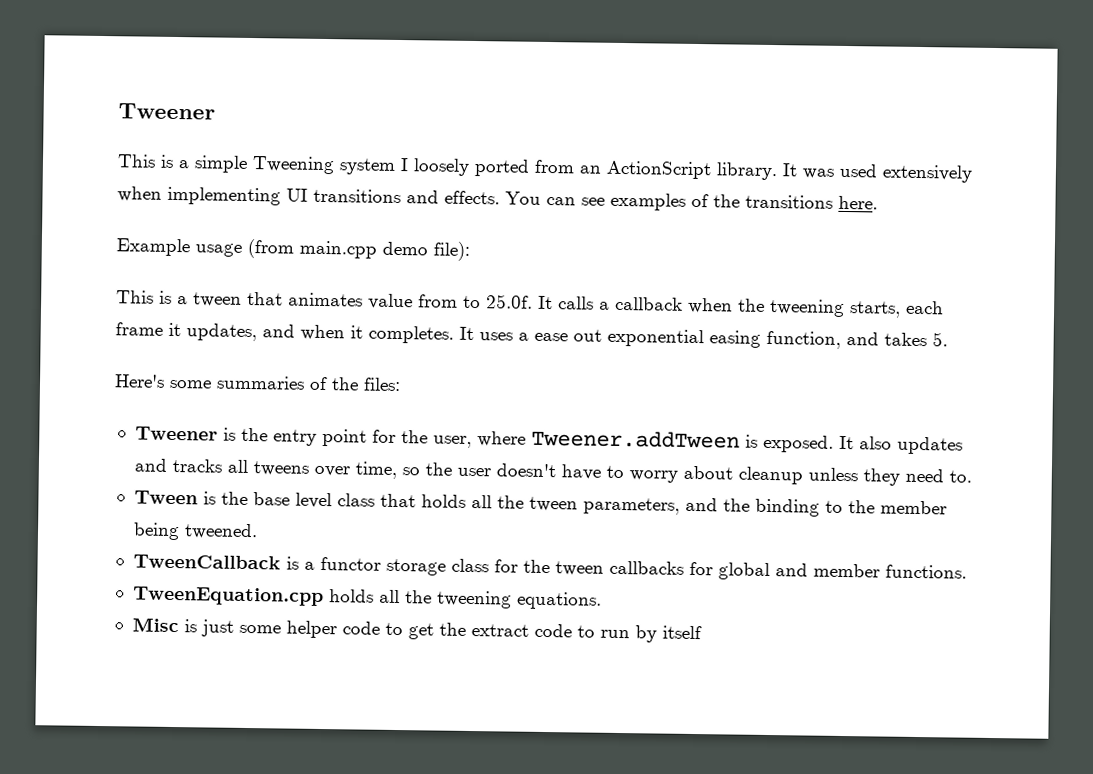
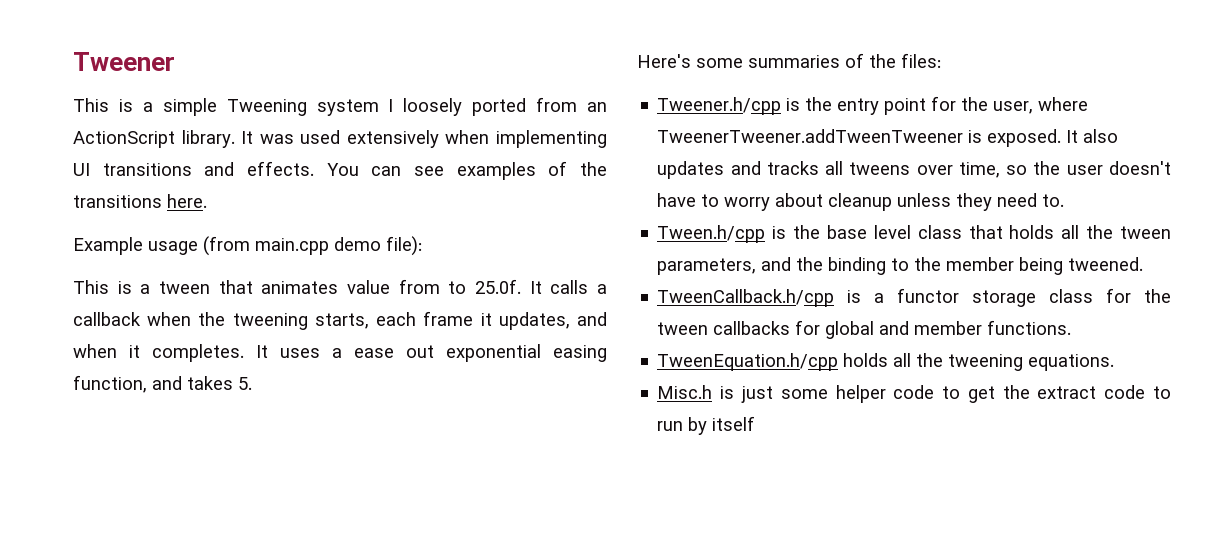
- Tweener is the entry point for the user, where Tweener.addTween is exposed.
+ Tweener.h/cpp is the entry point for the user, where TweenerTweener.addTweenTweener is exposed.
- Tween is the base level class that holds all the tween parameters, and the binding to the member being tweened.
+ Tween.h/cpp is the base level class that holds all the tween parameters, and the binding to the member being tweened.
- TweenCallback is a functor storage class for the tween callbacks for global and member functions.
+ TweenCallback.h/cpp is a functor storage class for the tween callbacks for global and member functions.
- TweenEquation.cpp holds all the tweening equations.
+ TweenEquation.h/cpp holds all the tweening equations.
- Misc is just some helper code to get the extract code to run by itself
+ Misc.h is just some helper code to get the extract code to run by itself

